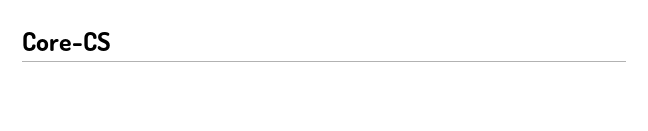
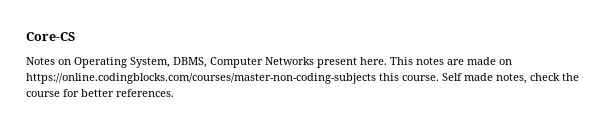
+ Notes on Operating System, DBMS, Computer Networks present here. This notes are made on https://online.codingblocks.com/courses/master-non-coding-subjects this course. Self made notes, check the course for better references.

